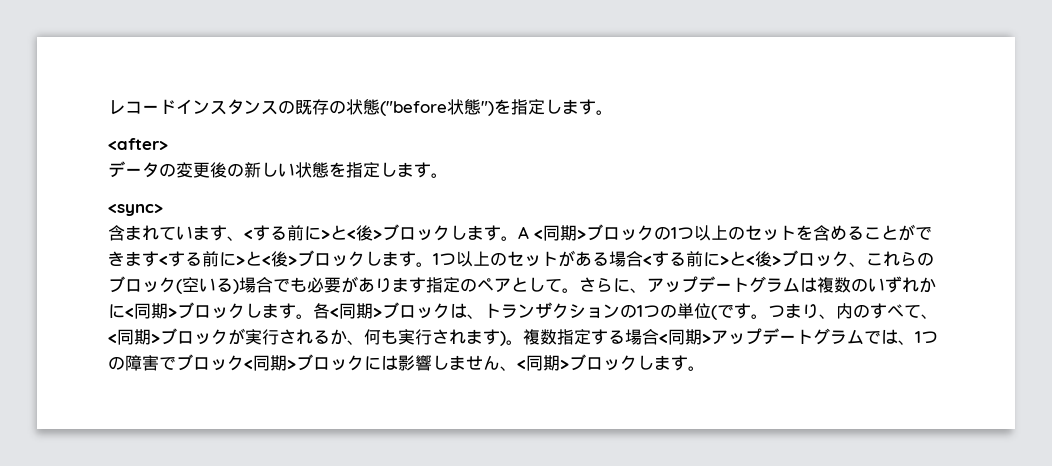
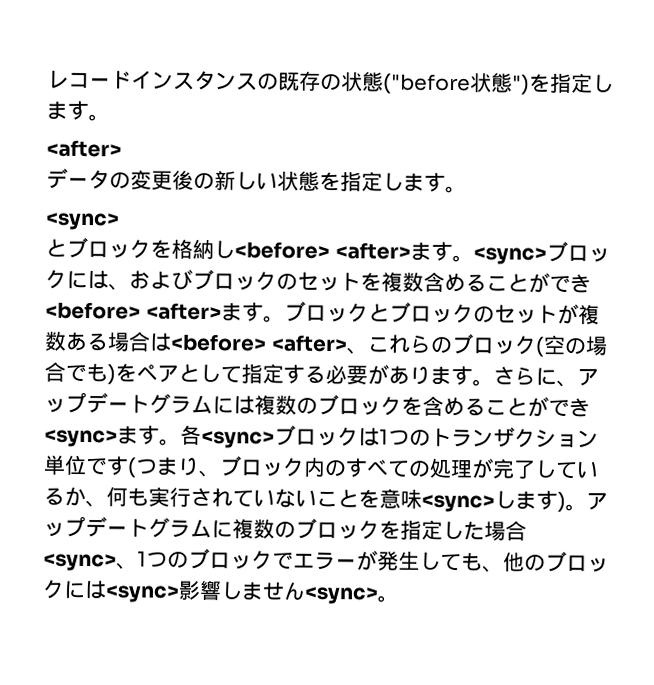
- 含まれています、<する前に>と<後>ブロックします。A <同期>ブロックの1つ以上のセットを含めることができます<する前に>と<後>ブロックします。1つ以上のセットがある場合<する前に>と<後>ブロック、これらのブロック(空いる)場合でも必要があります指定のペアとして。
+ とブロックを格納し<before> <after>ます。<sync>ブロックには、およびブロックのセットを複数含めることができ<before> <after>ます。ブロックとブロックのセットが複数ある場合は<before> <after>、これらのブロック(空の場合でも)をペアとして指定する必要があります。
- さらに、アップデートグラムは複数のいずれかに<同期>ブロックします。各<同期>ブロックは、トランザクションの1つの単位(です。つまり、内のすべて、<同期>ブロックが実行されるか、何も実行されます)。複数指定する場合<同期>アップデートグラムでは、1つの障害でブロック<同期>ブロックには影響しません、<同期>ブロックします。
+ さらに、アップデートグラムには複数のブロックを含めることができ<sync>ます。各<sync>ブロックは1つのトランザクション単位です(つまり、ブロック内のすべての処理が完了しているか、何も実行されていないことを意味<sync>します)。アップデートグラムに複数のブロックを指定した場合<sync>、1つのブロックでエラーが発生しても、他のブロックには<sync>影響しません<sync>。

